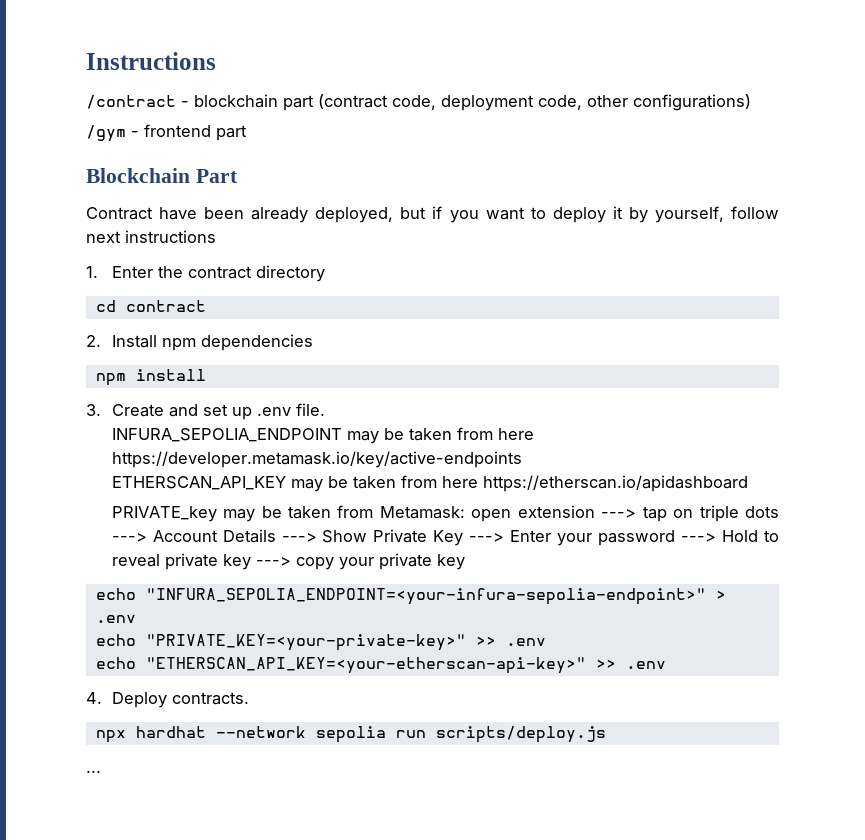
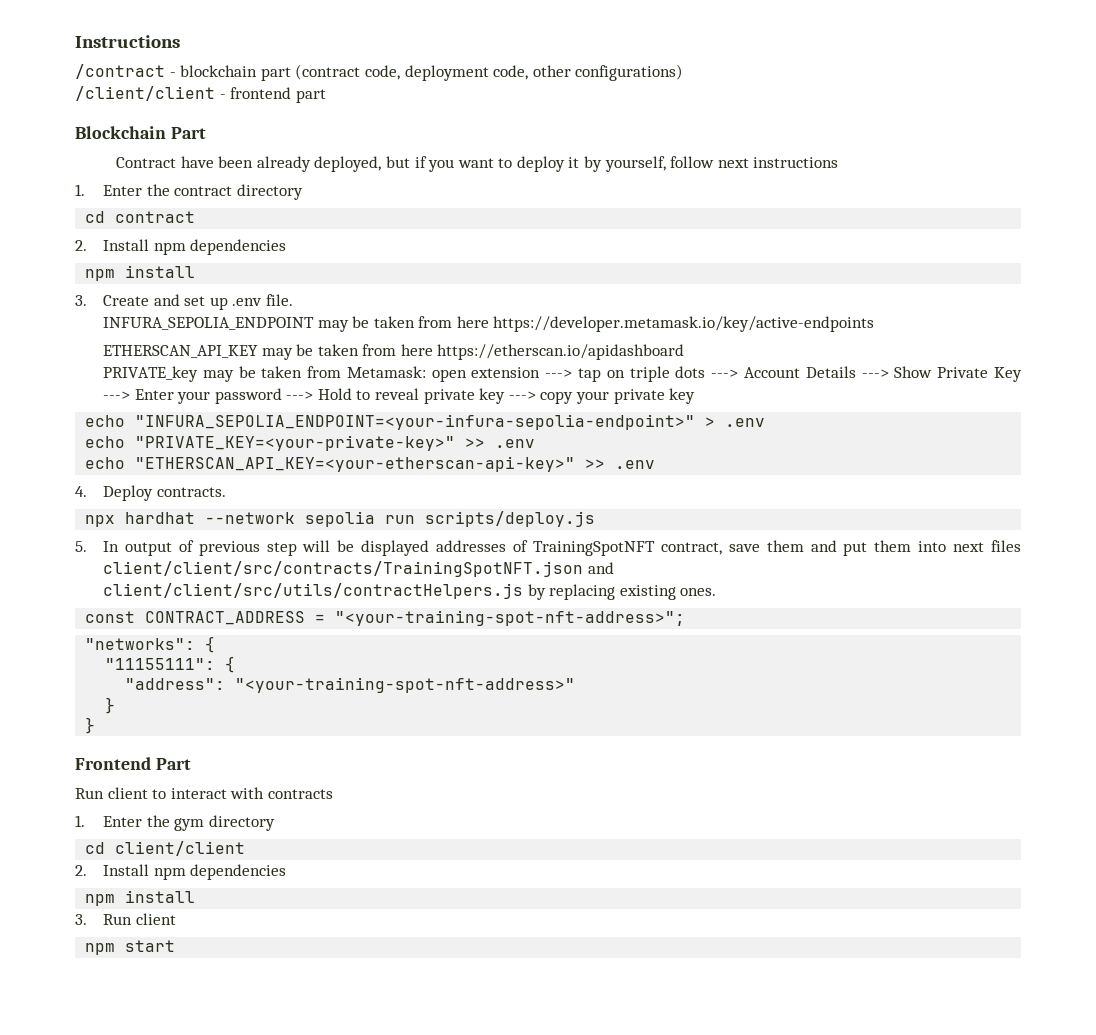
- /gym - frontend part
+ /client/client - frontend part
- ...
+ 5. In output of previous step will be displayed addresses of TrainingSpotNFT contract, save them and put them into next files client/client/src/contracts/TrainingSpotNFT.json and client/client/src/utils/contractHelpers.js by replacing existing ones.
+ const CONTRACT_ADDRESS = "<your-training-spot-nft-address>";
+ "networks": {
+ "11155111": {
+ "address": "<your-training-spot-nft-address>"
+ }
+ }
+ Frontend Part
+ Run client to interact with contracts
+ 1. Enter the gym directory
+ cd client/client
+ 2. Install npm dependencies
+ npm install
+ 3. Run client
+ npm start

